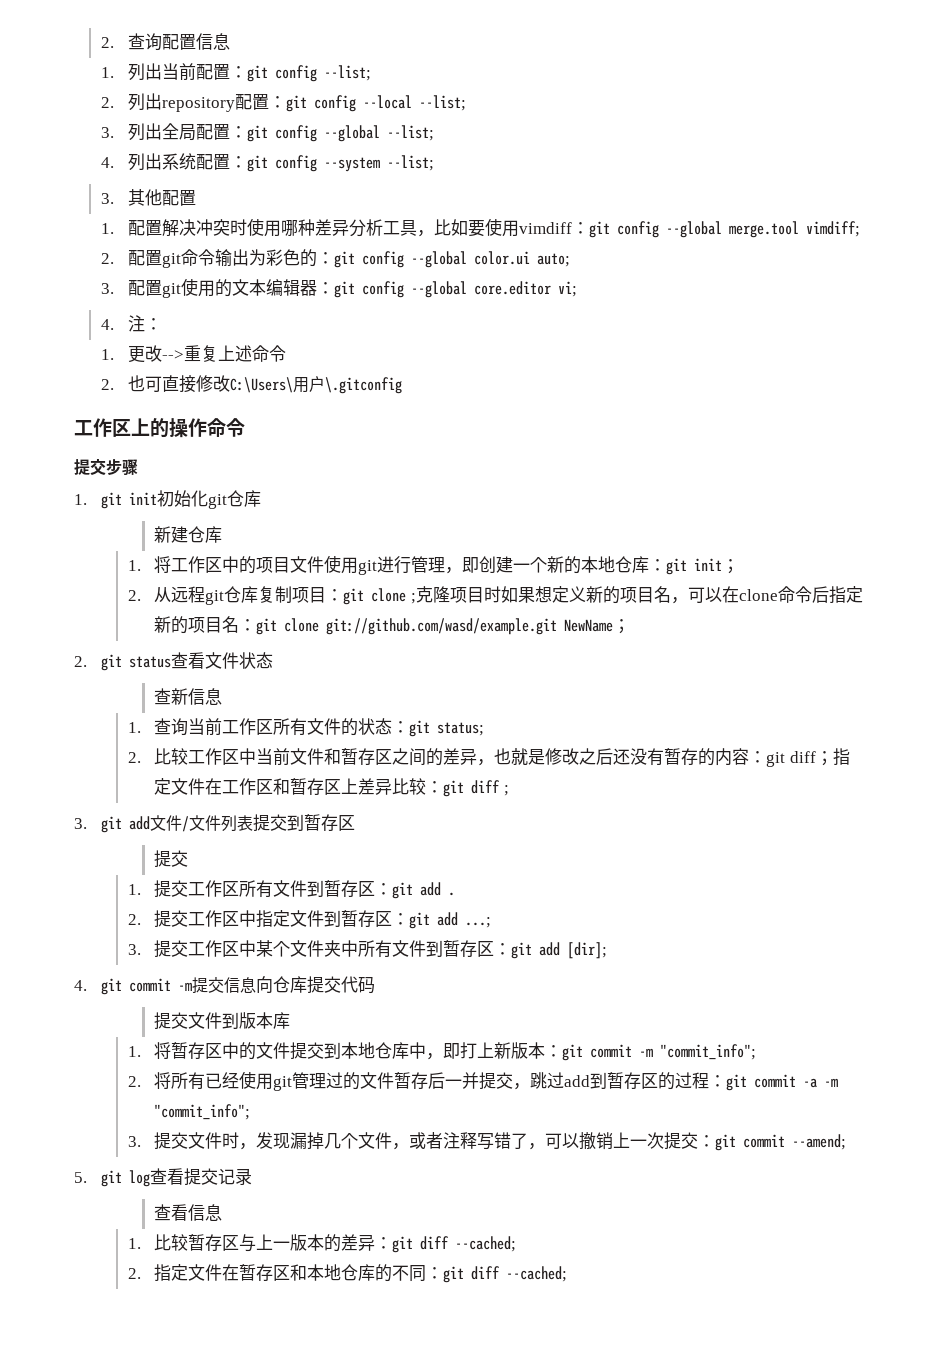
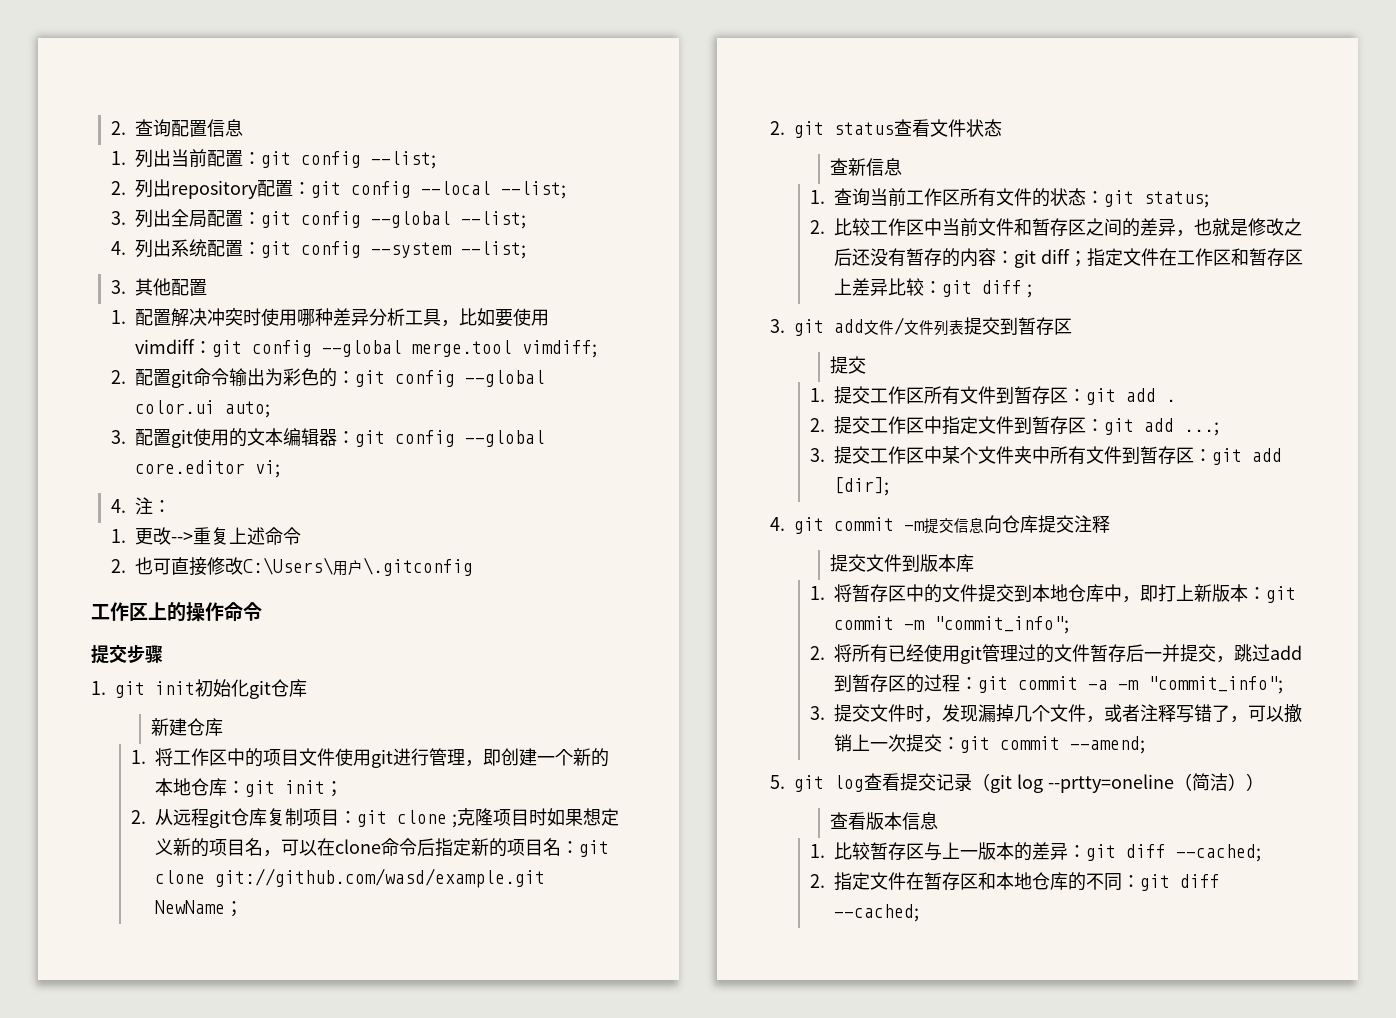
- 4. git commit -m提交信息向仓库提交代码
+ 4. git commit -m提交信息向仓库提交注释
- 5. git log查看提交记录
- 查看信息
+ 5. git log查看提交记录（git log --prtty=oneline（简洁））
+ 查看版本信息

